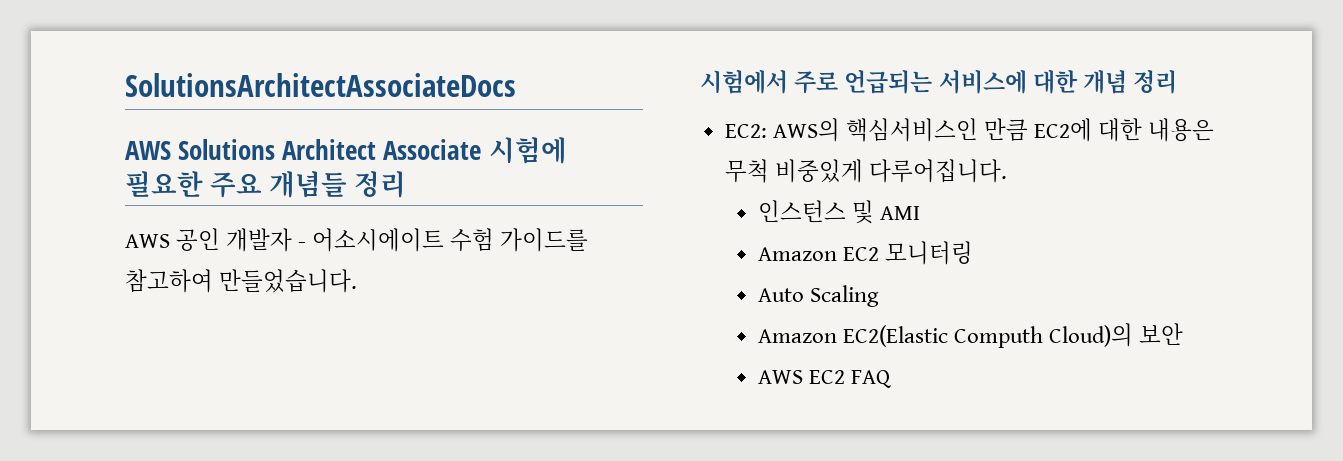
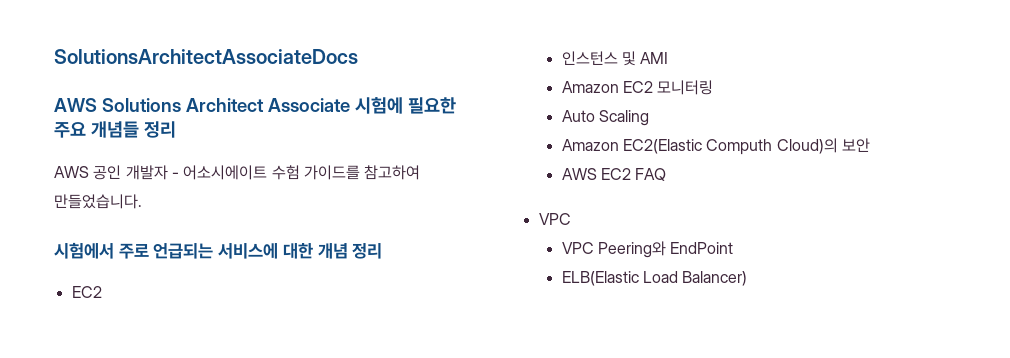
  시험에서 주로 언급되는 서비스에 대한 개념 정리
- EC2: AWS의 핵심서비스인 만큼 EC2에 대한 내용은 무척 비중있게 다루어집니다.
+ EC2
  AWS EC2 FAQ
+ VPC
+ VPC Peering와 EndPoint
+ ELB(Elastic Load Balancer)

